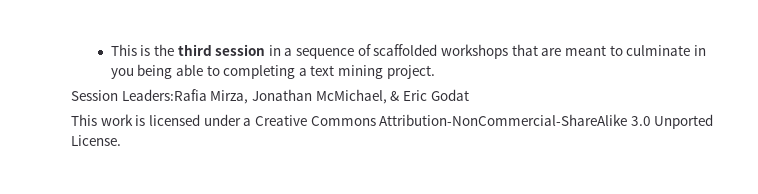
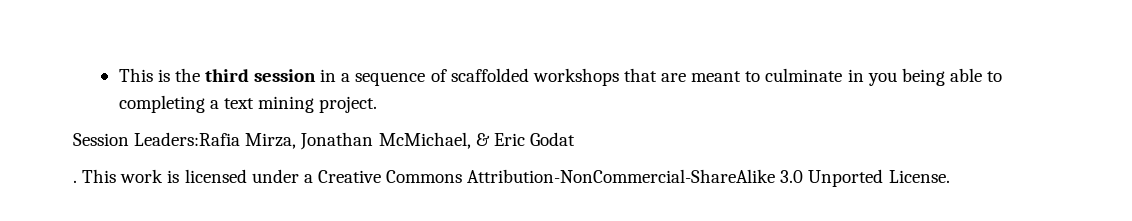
+ .

